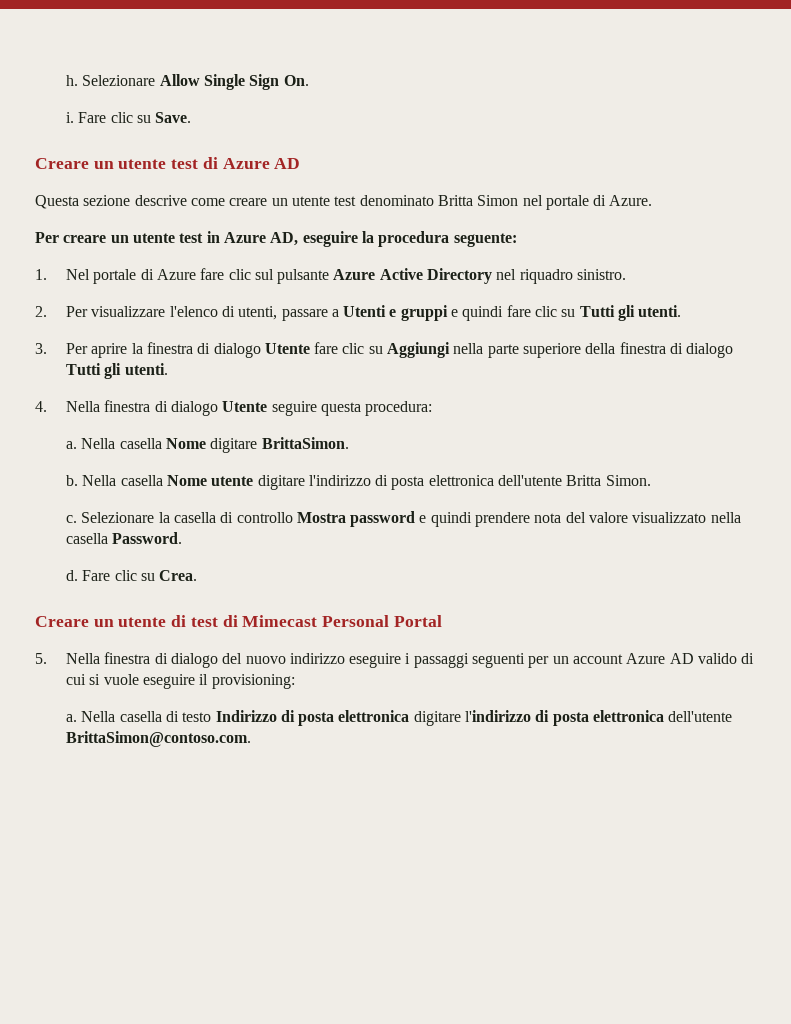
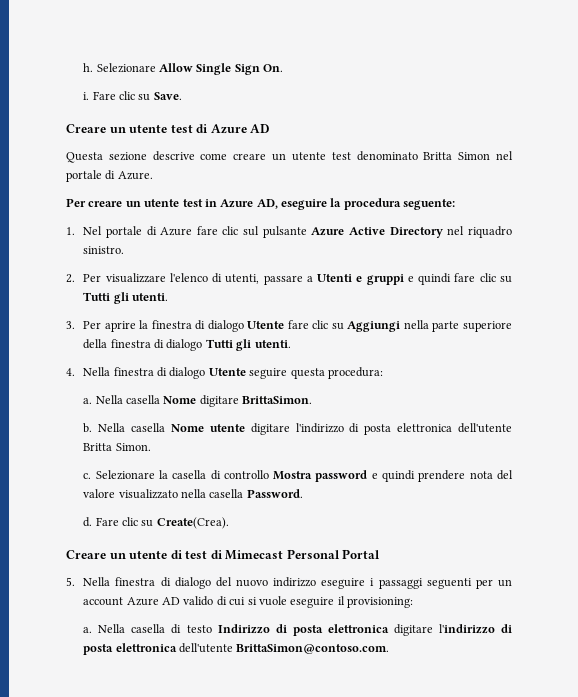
- Fare clic su Crea.
+ Fare clic su Create(Crea).

